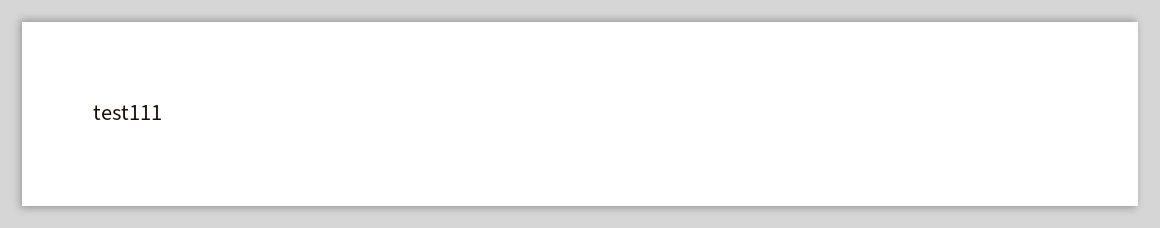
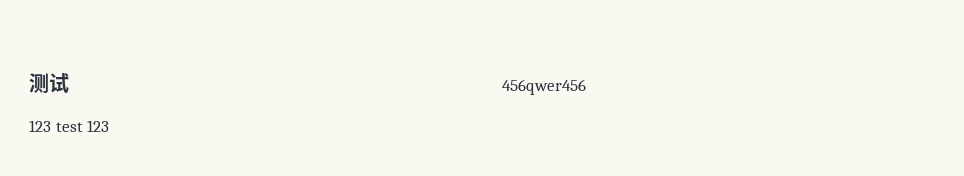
- test111
+ 测试
+ 123 test 123
+ 456qwer456

